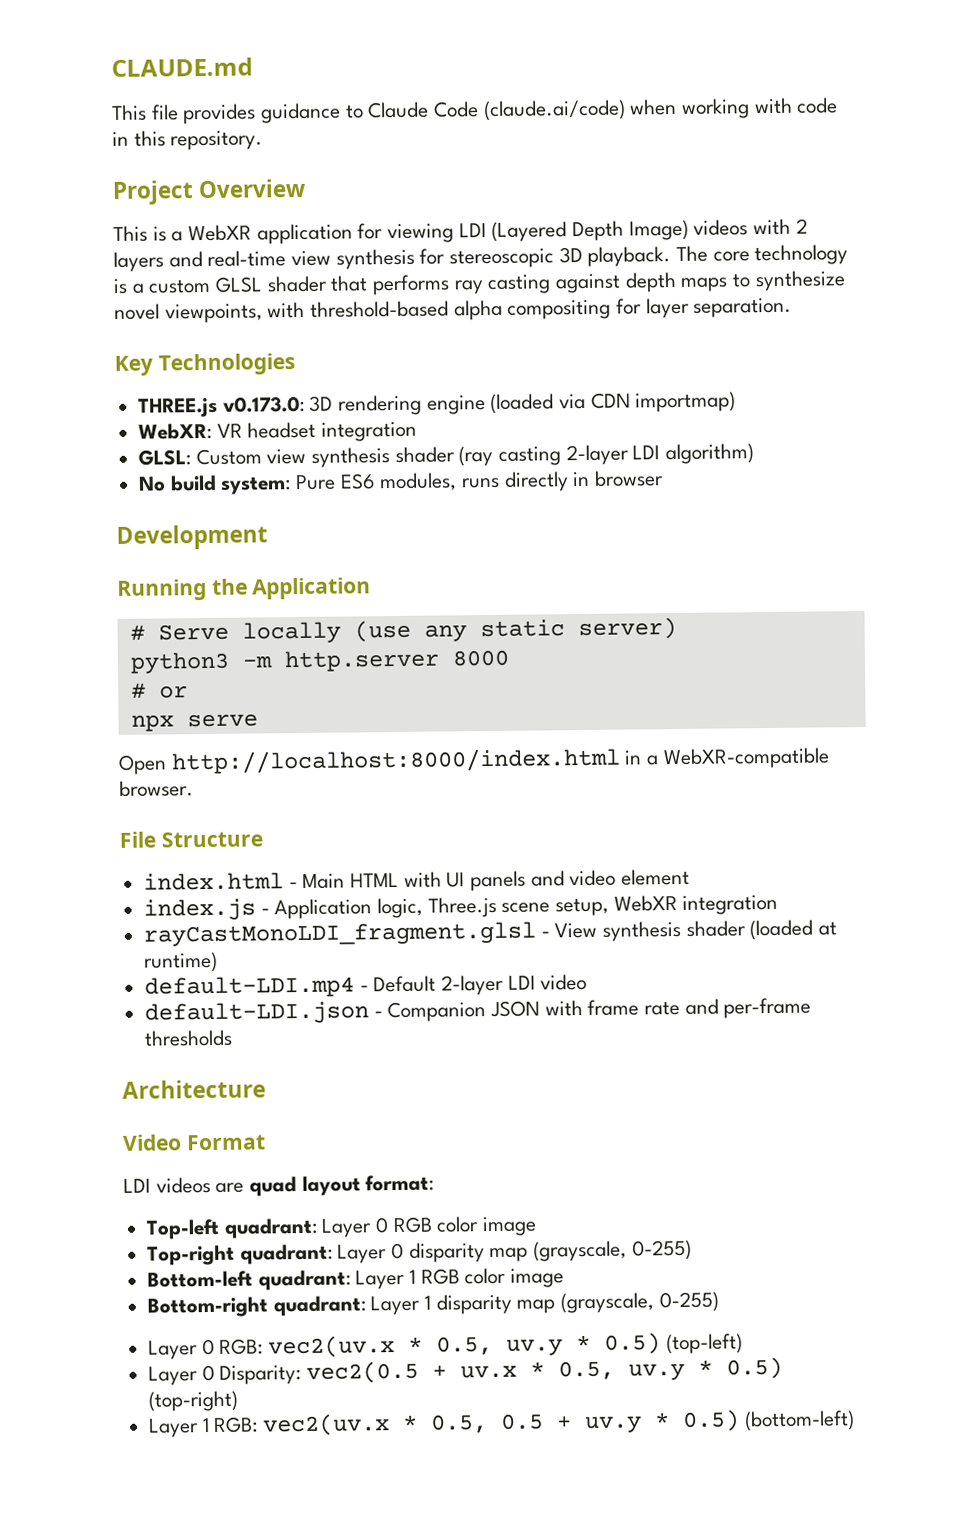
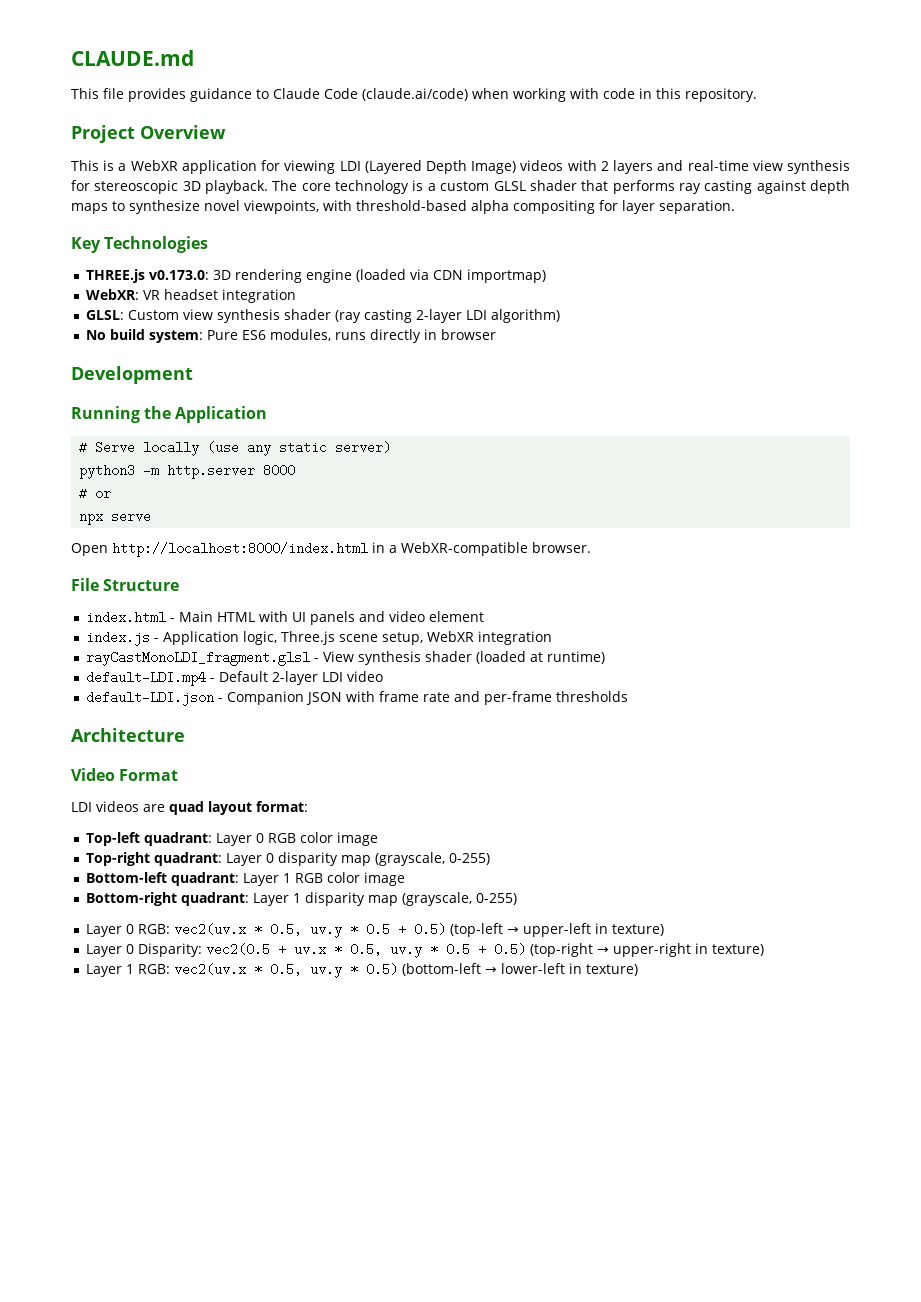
- Layer 0 RGB: vec2(uv.x * 0.5, uv.y * 0.5) (top-left)
+ Layer 0 RGB: vec2(uv.x * 0.5, uv.y * 0.5 + 0.5) (top-left → upper-left in texture)
- Layer 0 Disparity: vec2(0.5 + uv.x * 0.5, uv.y * 0.5) (top-right)
+ Layer 0 Disparity: vec2(0.5 + uv.x * 0.5, uv.y * 0.5 + 0.5) (top-right → upper-right in texture)
- Layer 1 RGB: vec2(uv.x * 0.5, 0.5 + uv.y * 0.5) (bottom-left)
+ Layer 1 RGB: vec2(uv.x * 0.5, uv.y * 0.5) (bottom-left → lower-left in texture)

